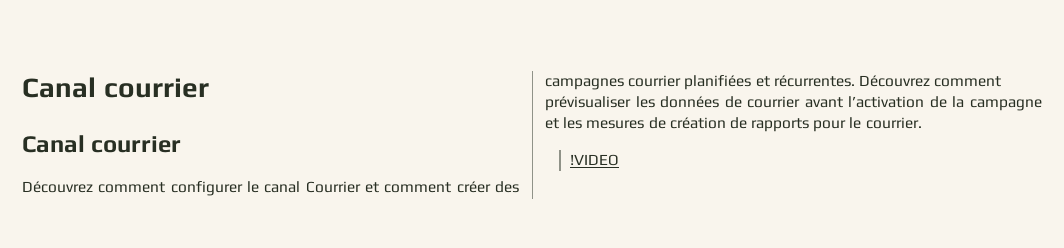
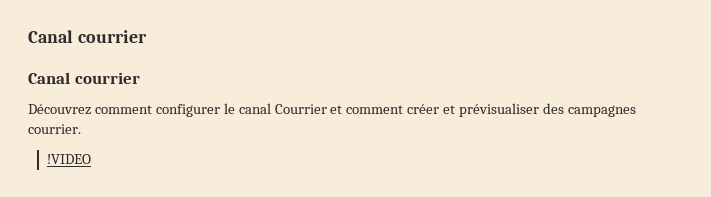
- Découvrez comment configurer le canal Courrier et comment créer des campagnes courrier planifiées et récurrentes. Découvrez comment prévisualiser les données de courrier avant l’activation de la campagne et les mesures de création de rapports pour le courrier.
+ Découvrez comment configurer le canal Courrier et comment créer et prévisualiser des campagnes courrier.

